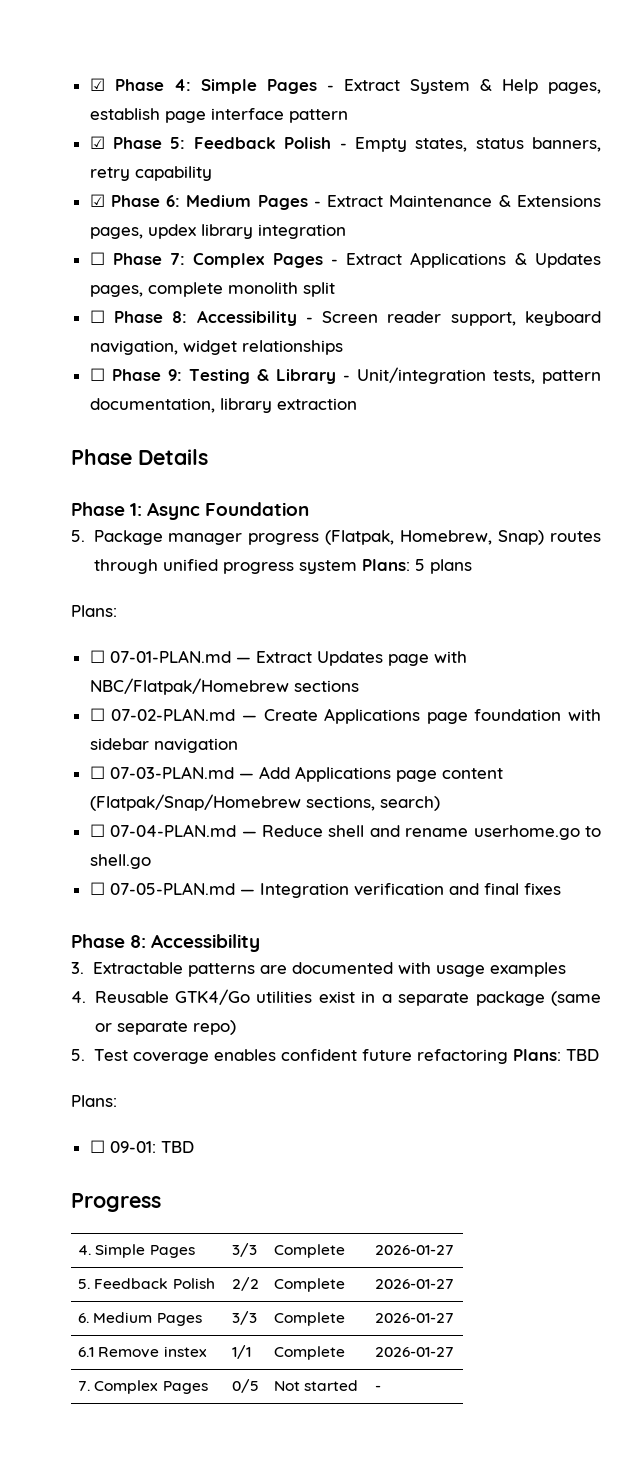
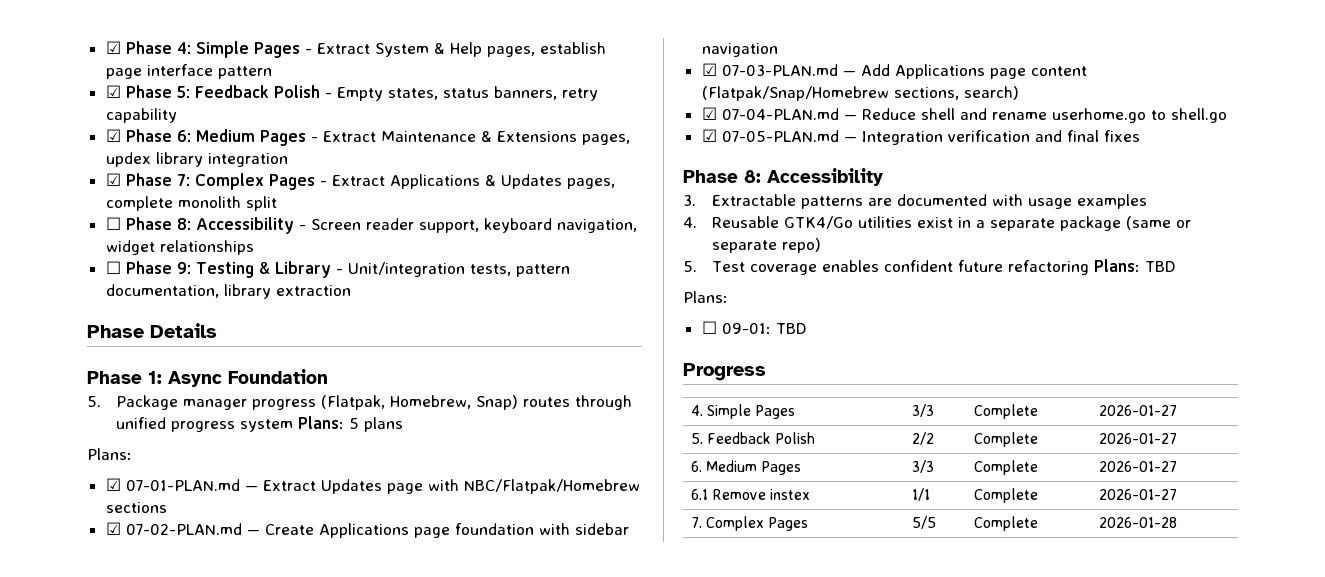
- ☐ Phase 7: Complex Pages - Extract Applications & Updates pages, complete monolith split
+ ☑ Phase 7: Complex Pages - Extract Applications & Updates pages, complete monolith split
- ☐ 07-01-PLAN.md — Extract Updates page with NBC/Flatpak/Homebrew sections
+ ☑ 07-01-PLAN.md — Extract Updates page with NBC/Flatpak/Homebrew sections
- ☐ 07-02-PLAN.md — Create Applications page foundation with sidebar navigation
+ ☑ 07-02-PLAN.md — Create Applications page foundation with sidebar navigation
- ☐ 07-03-PLAN.md — Add Applications page content (Flatpak/Snap/Homebrew sections, search)
+ ☑ 07-03-PLAN.md — Add Applications page content (Flatpak/Snap/Homebrew sections, search)
- ☐ 07-04-PLAN.md — Reduce shell and rename userhome.go to shell.go
+ ☑ 07-04-PLAN.md — Reduce shell and rename userhome.go to shell.go
- ☐ 07-05-PLAN.md — Integration verification and final fixes
+ ☑ 07-05-PLAN.md — Integration verification and final fixes
- 7. Complex Pages | 0/5 | Not started | -
+ 7. Complex Pages | 5/5 | Complete | 2026-01-28

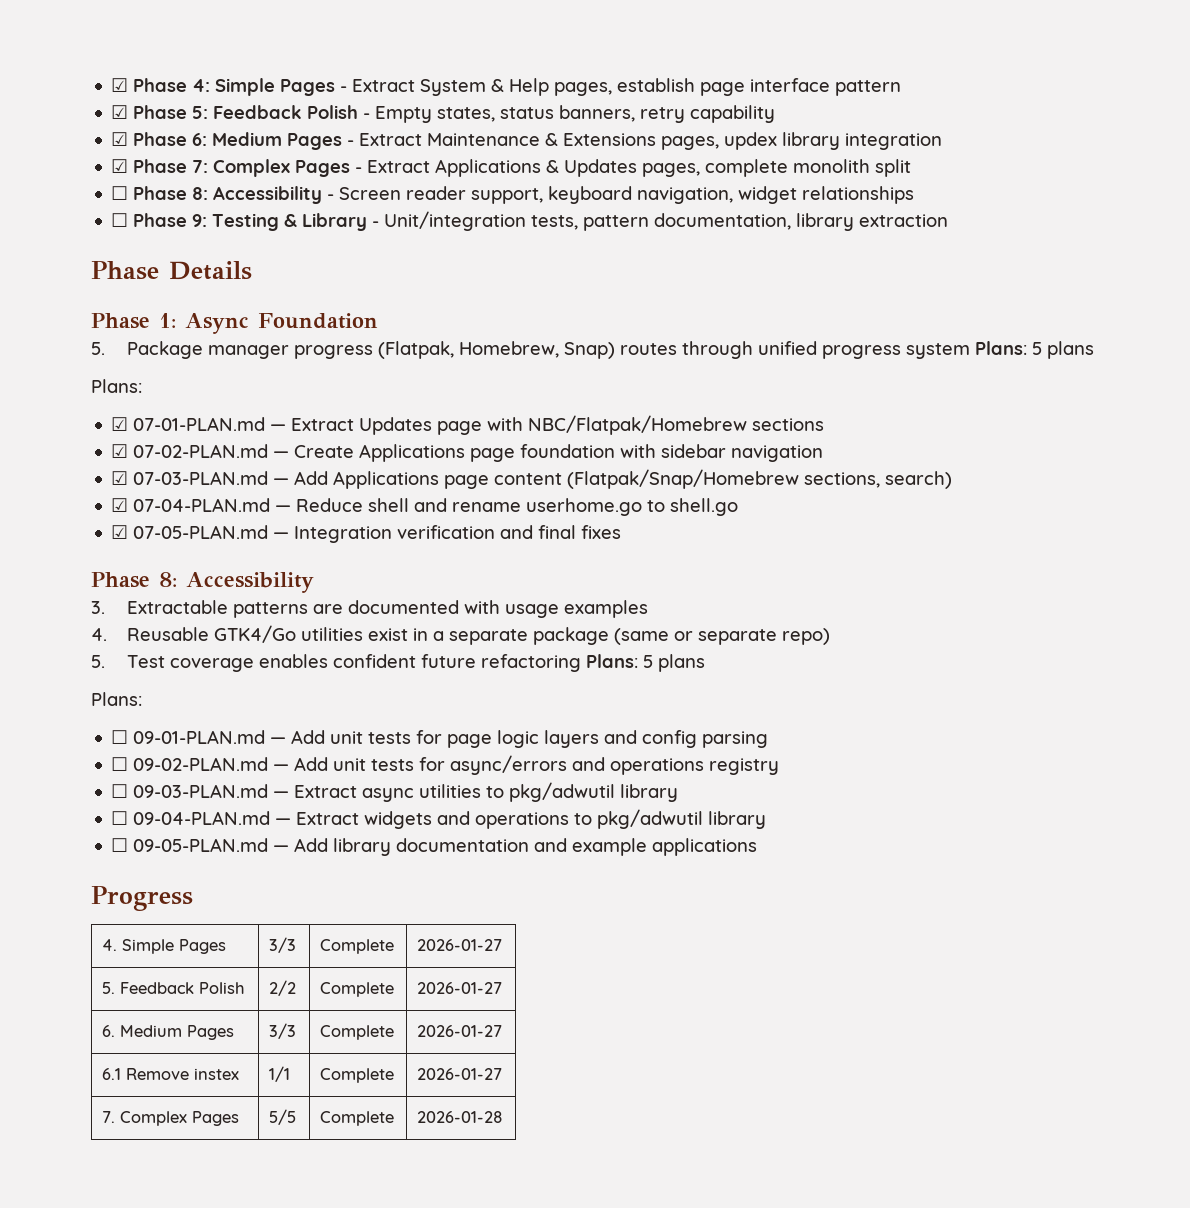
- 5. Test coverage enables confident future refactoring Plans: TBD
+ 5. Test coverage enables confident future refactoring Plans: 5 plans
- ☐ 09-01: TBD
+ ☐ 09-01-PLAN.md — Add unit tests for page logic layers and config parsing
+ ☐ 09-02-PLAN.md — Add unit tests for async/errors and operations registry
+ ☐ 09-03-PLAN.md — Extract async utilities to pkg/adwutil library
+ ☐ 09-04-PLAN.md — Extract widgets and operations to pkg/adwutil library
+ ☐ 09-05-PLAN.md — Add library documentation and example applications

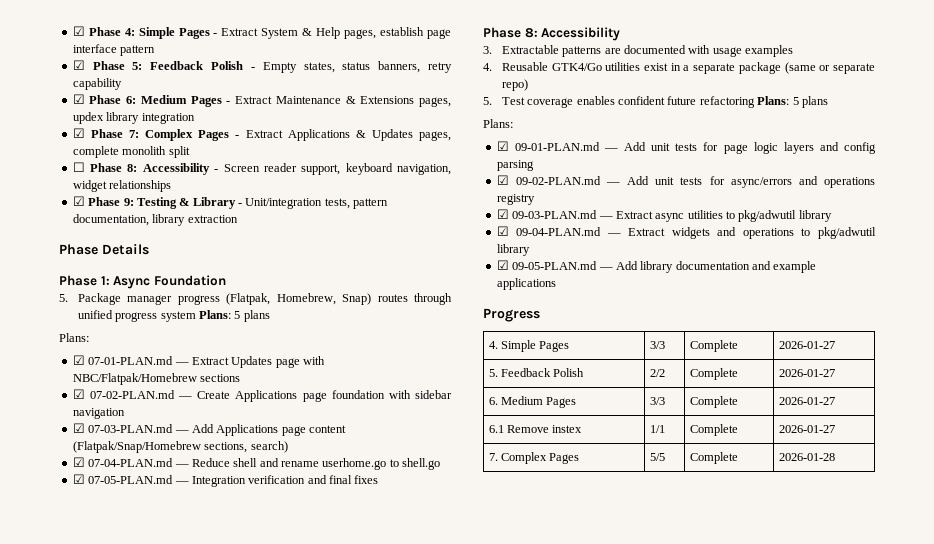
- ☐ Phase 9: Testing & Library - Unit/integration tests, pattern documentation, library extraction
+ ☑ Phase 9: Testing & Library - Unit/integration tests, pattern documentation, library extraction
- ☐ 09-01-PLAN.md — Add unit tests for page logic layers and config parsing
+ ☑ 09-01-PLAN.md — Add unit tests for page logic layers and config parsing
- ☐ 09-02-PLAN.md — Add unit tests for async/errors and operations registry
+ ☑ 09-02-PLAN.md — Add unit tests for async/errors and operations registry
- ☐ 09-03-PLAN.md — Extract async utilities to pkg/adwutil library
+ ☑ 09-03-PLAN.md — Extract async utilities to pkg/adwutil library
- ☐ 09-04-PLAN.md — Extract widgets and operations to pkg/adwutil library
+ ☑ 09-04-PLAN.md — Extract widgets and operations to pkg/adwutil library
- ☐ 09-05-PLAN.md — Add library documentation and example applications
+ ☑ 09-05-PLAN.md — Add library documentation and example applications

